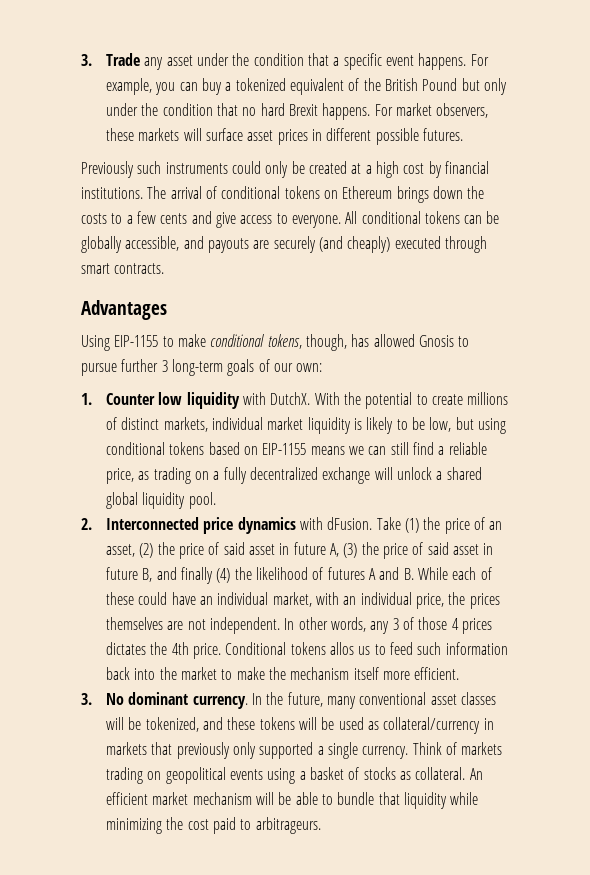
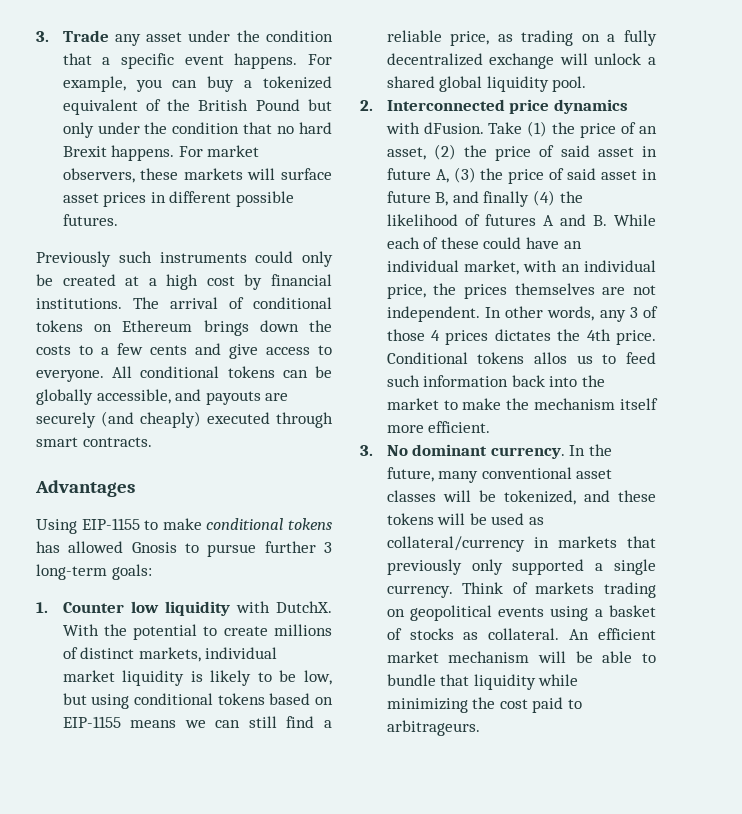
- Using EIP-1155 to make conditional tokens, though, has allowed Gnosis to pursue further 3 long-term goals of our own:
+ Using EIP-1155 to make conditional tokens has allowed Gnosis to pursue further 3 long-term goals:

